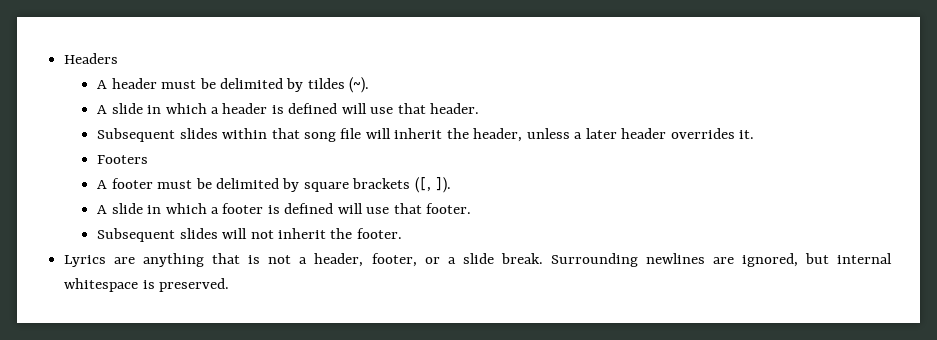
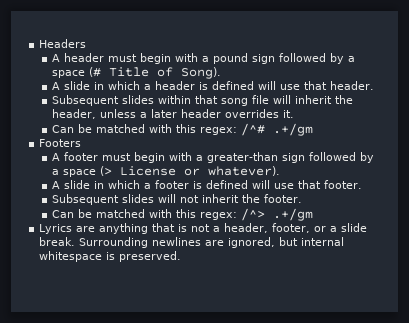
- A header must be delimited by tildes (~).
+ A header must begin with a pound sign followed by a space (# Title of Song).
+ Can be matched with this regex: /^# .+/gm
  Footers
- A footer must be delimited by square brackets ([, ]).
+ A footer must begin with a greater-than sign followed by a space (> License or whatever).
+ Can be matched with this regex: /^> .+/gm

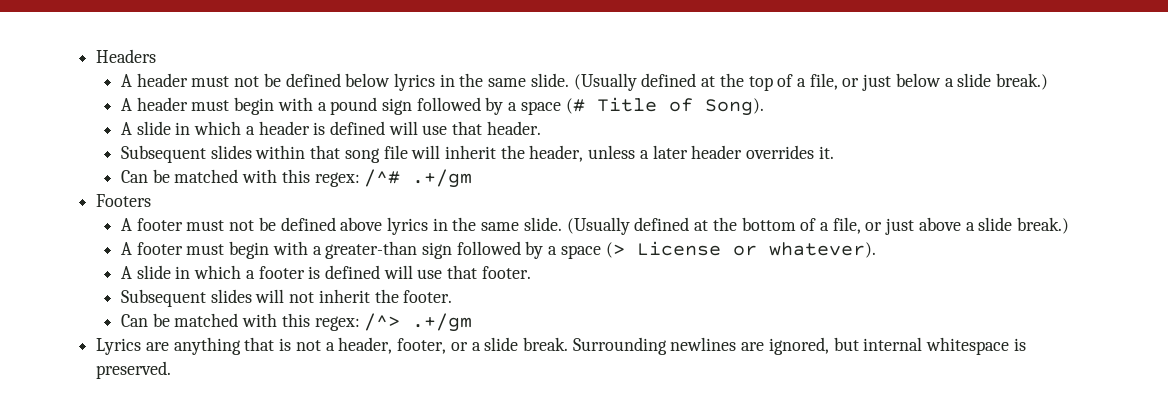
+ A header must not be defined below lyrics in the same slide. (Usually defined at the top of a file, or just below a slide break.)
+ A footer must not be defined above lyrics in the same slide. (Usually defined at the bottom of a file, or just above a slide break.)

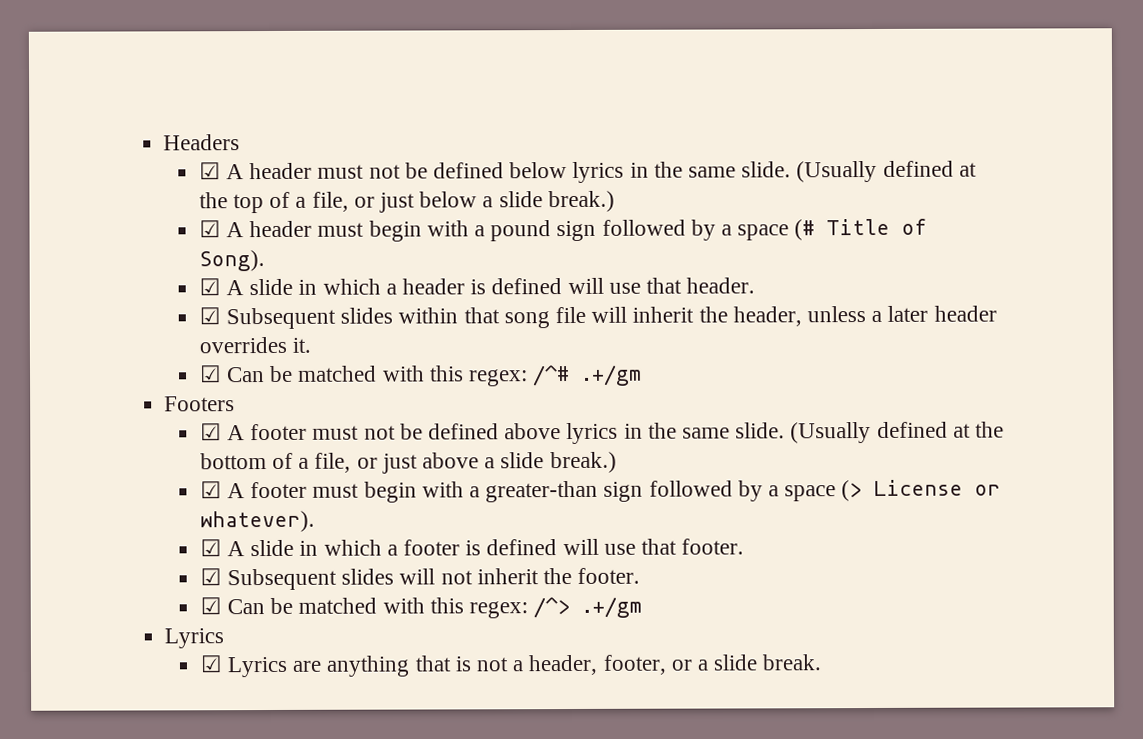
- A header must not be defined below lyrics in the same slide.
+ ☑ A header must not be defined below lyrics in the same slide.
- A header must begin with a pound sign followed by a space (# Title of Song).
+ ☑ A header must begin with a pound sign followed by a space (# Title of Song).
- A slide in which a header is defined will use that header.
+ ☑ A slide in which a header is defined will use that header.
- Subsequent slides within that song file will inherit the header, unless a later header overrides it.
+ ☑ Subsequent slides within that song file will inherit the header, unless a later header overrides it.
- Can be matched with this regex: /^# .+/gm
+ ☑ Can be matched with this regex: /^# .+/gm
- A footer must not be defined above lyrics in the same slide.
+ ☑ A footer must not be defined above lyrics in the same slide.
- A footer must begin with a greater-than sign followed by a space (> License or whatever).
+ ☑ A footer must begin with a greater-than sign followed by a space (> License or whatever).
- A slide in which a footer is defined will use that footer.
+ ☑ A slide in which a footer is defined will use that footer.
- Subsequent slides will not inherit the footer.
+ ☑ Subsequent slides will not inherit the footer.
- Can be matched with this regex: /^> .+/gm
- Lyrics are anything that is not a header, footer, or a slide break. Surrounding newlines are ignored, but internal whitespace is preserved.
+ ☑ Can be matched with this regex: /^> .+/gm
+ Lyrics
+ ☑ Lyrics are anything that is not a header, footer, or a slide break.

